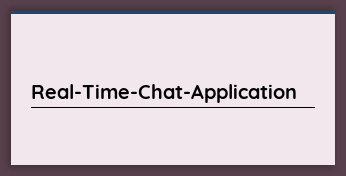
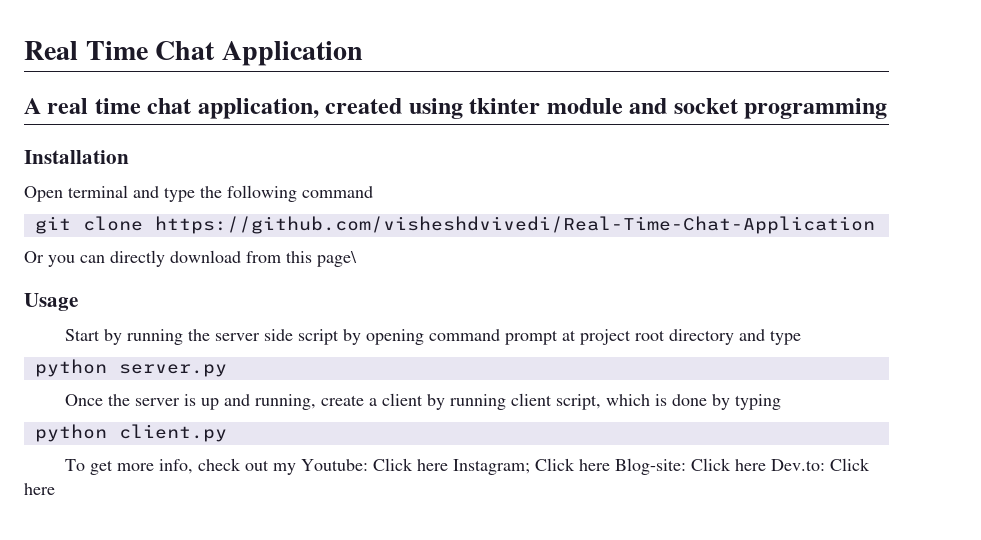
- Real-Time-Chat-Application
+ Real Time Chat Application
+ A real time chat application, created using tkinter module and socket programming
+ Installation
+ Open terminal and type the following command
+ git clone https://github.com/visheshdvivedi/Real-Time-Chat-Application
+ Or you can directly download from this page\
+ Usage
+ Start by running the server side script by opening command prompt at project root directory and type
+ python server.py
+ Once the server is up and running, create a client by running client script, which is done by typing
+ python client.py
+ To get more info, check out my Youtube: Click here Instagram; Click here Blog-site: Click here Dev.to: Click here

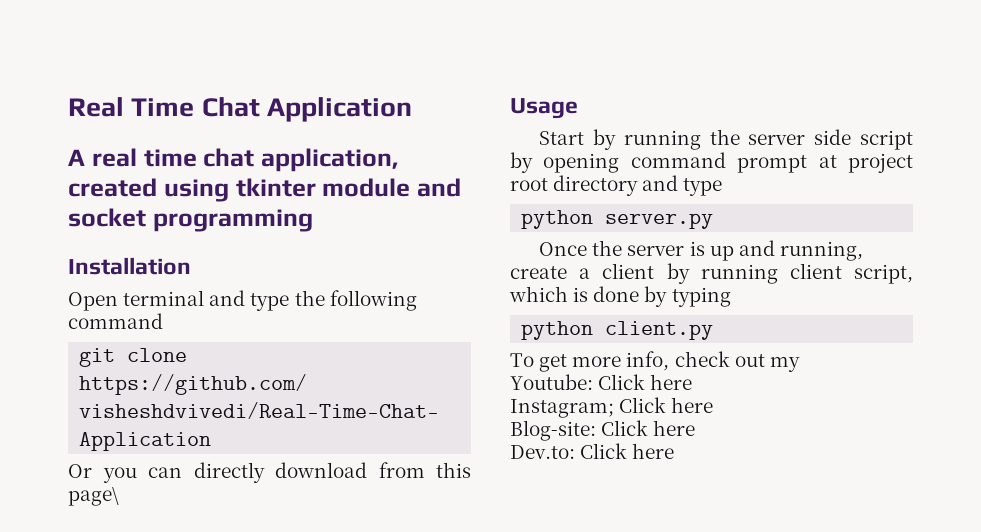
- To get more info, check out my Youtube: Click here Instagram; Click here Blog-site: Click here Dev.to: Click here
+ To get more info, check out my
+ Youtube: Click here
+ Instagram; Click here
+ Blog-site: Click here
+ Dev.to: Click here

